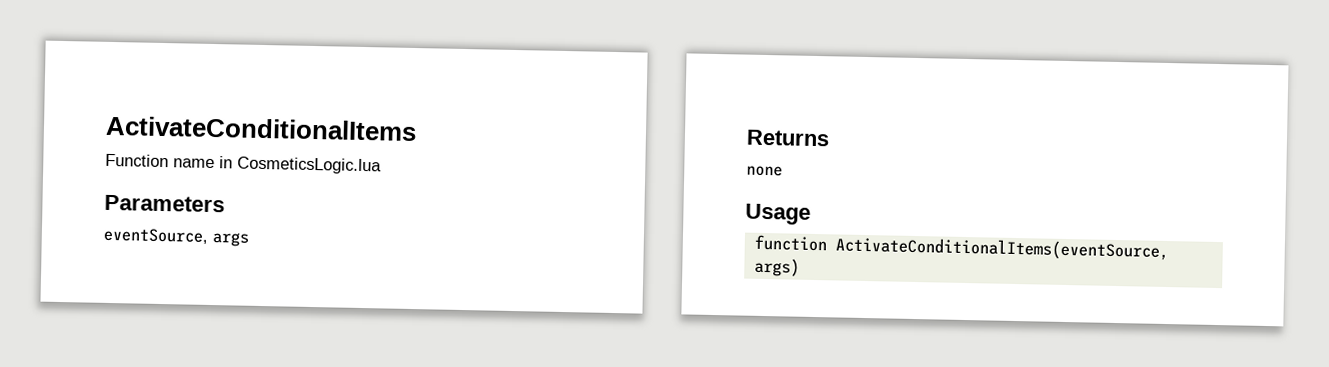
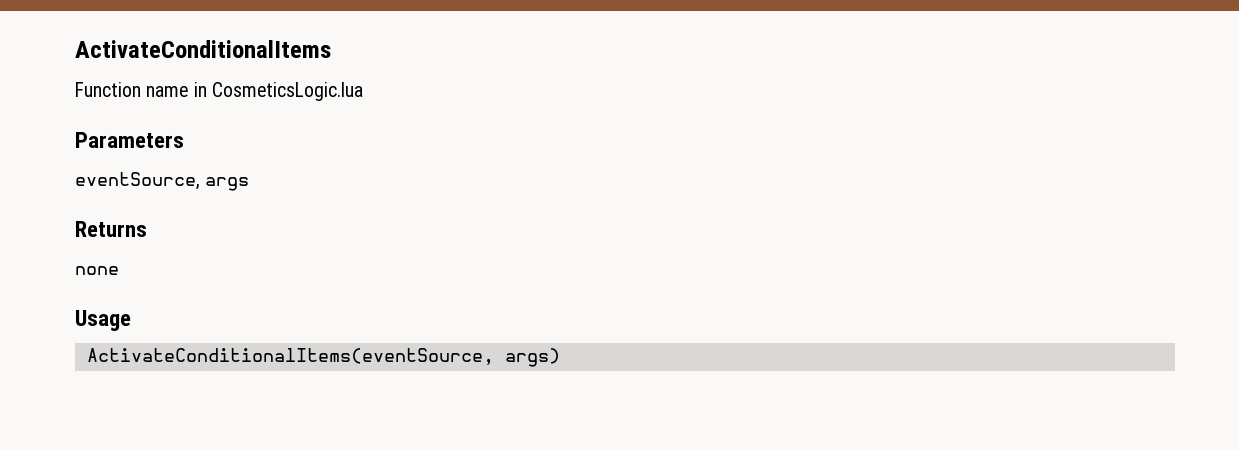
- function ActivateConditionalItems(eventSource, args)
+ ActivateConditionalItems(eventSource, args)

